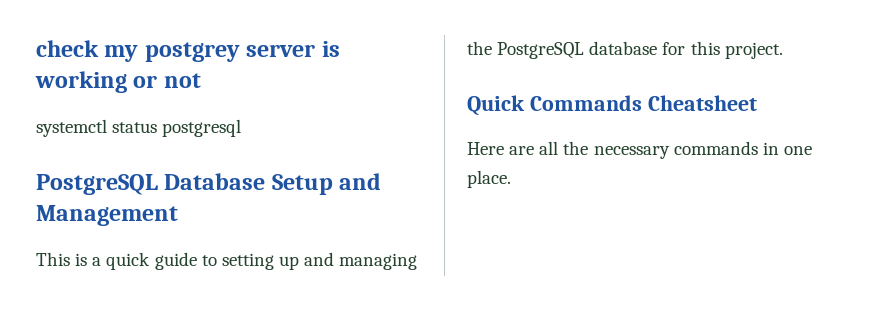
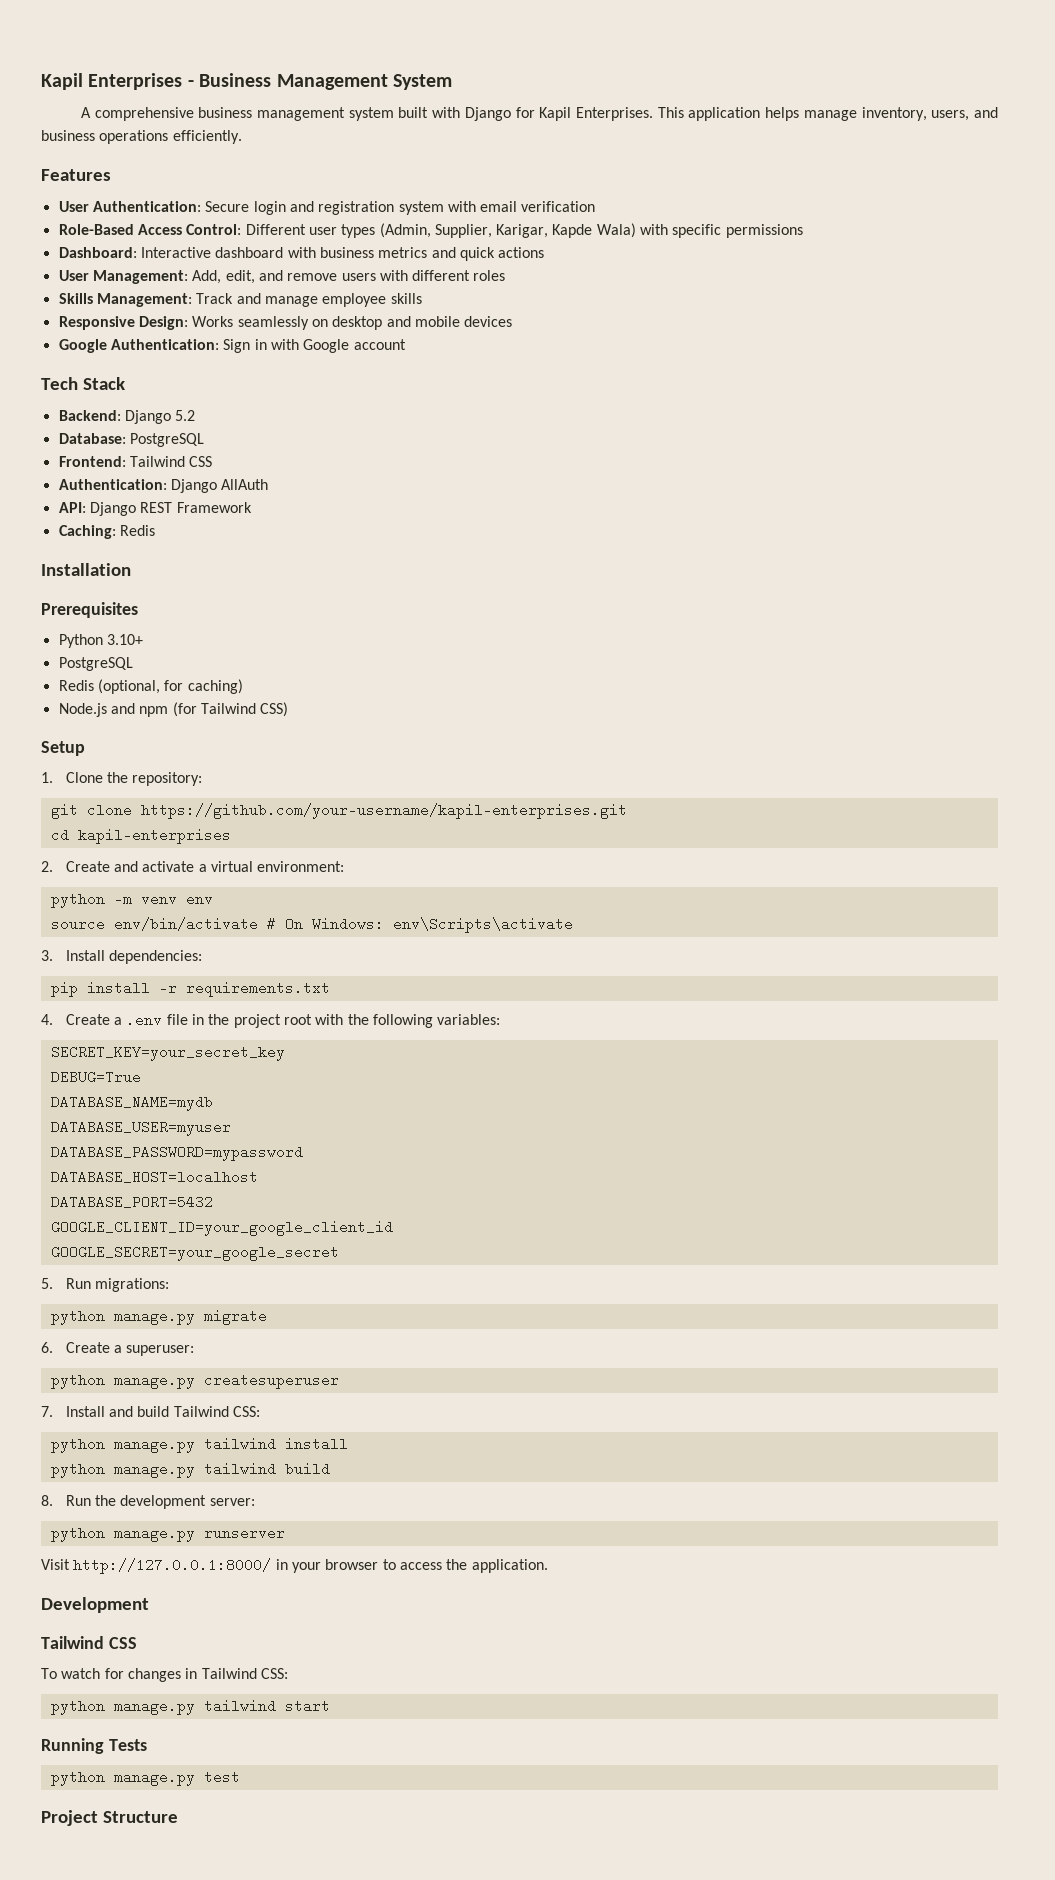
- check my postgrey server is working or not
- systemctl status postgresql
- PostgreSQL Database Setup and Management
- This is a quick guide to setting up and managing the PostgreSQL database for this project.
- Quick Commands Cheatsheet
- Here are all the necessary commands in one place.
+ Kapil Enterprises - Business Management System
+ A comprehensive business management system built with Django for Kapil Enterprises. This application helps manage inventory, users, and business operations efficiently.
+ Features
+ User Authentication: Secure login and registration system with email verification
+ Role-Based Access Control: Different user types (Admin, Supplier, Karigar, Kapde Wala) with specific permissions
+ Dashboard: Interactive dashboard with business metrics and quick actions
+ User Management: Add, edit, and remove users with different roles
+ Skills Management: Track and manage employee skills
+ Responsive Design: Works seamlessly on desktop and mobile devices
+ Google Authentication: Sign in with Google account
+ Tech Stack
+ Backend: Django 5.2
+ Database: PostgreSQL
+ Frontend: Tailwind CSS
+ Authentication: Django AllAuth
+ API: Django REST Framework
+ Caching: Redis
+ Installation
+ Prerequisites
+ Python 3.10+
+ PostgreSQL
+ Redis (optional, for caching)
+ Node.js and npm (for Tailwind CSS)
+ Setup
+ 1. Clone the repository:
+ git clone https://github.com/your-username/kapil-enterprises.git
+ cd kapil-enterprises
+ 2. Create and activate a virtual environment:
+ python -m venv env
+ source env/bin/activate # On Windows: env\Scripts\activate
+ 3. Install dependencies:
+ pip install -r requirements.txt
+ 4. Create a .env file in the project root with the following variables:
+ SECRET_KEY=your_secret_key
+ DEBUG=True
+ DATABASE_NAME=mydb
+ DATABASE_USER=myuser
+ DATABASE_PASSWORD=mypassword
+ DATABASE_HOST=localhost
+ DATABASE_PORT=5432
+ GOOGLE_CLIENT_ID=your_google_client_id
+ GOOGLE_SECRET=your_google_secret
+ 5. Run migrations:
+ python manage.py migrate
+ 6. Create a superuser:
+ python manage.py createsuperuser
+ 7. Install and build Tailwind CSS:
+ python manage.py tailwind install
+ python manage.py tailwind build
+ 8. Run the development server:
+ python manage.py runserver
+ Visit http://127.0.0.1:8000/ in your browser to access the application.
+ Development
+ Tailwind CSS
+ To watch for changes in Tailwind CSS:
+ python manage.py tailwind start
+ Running Tests
+ python manage.py test
+ Project Structure

